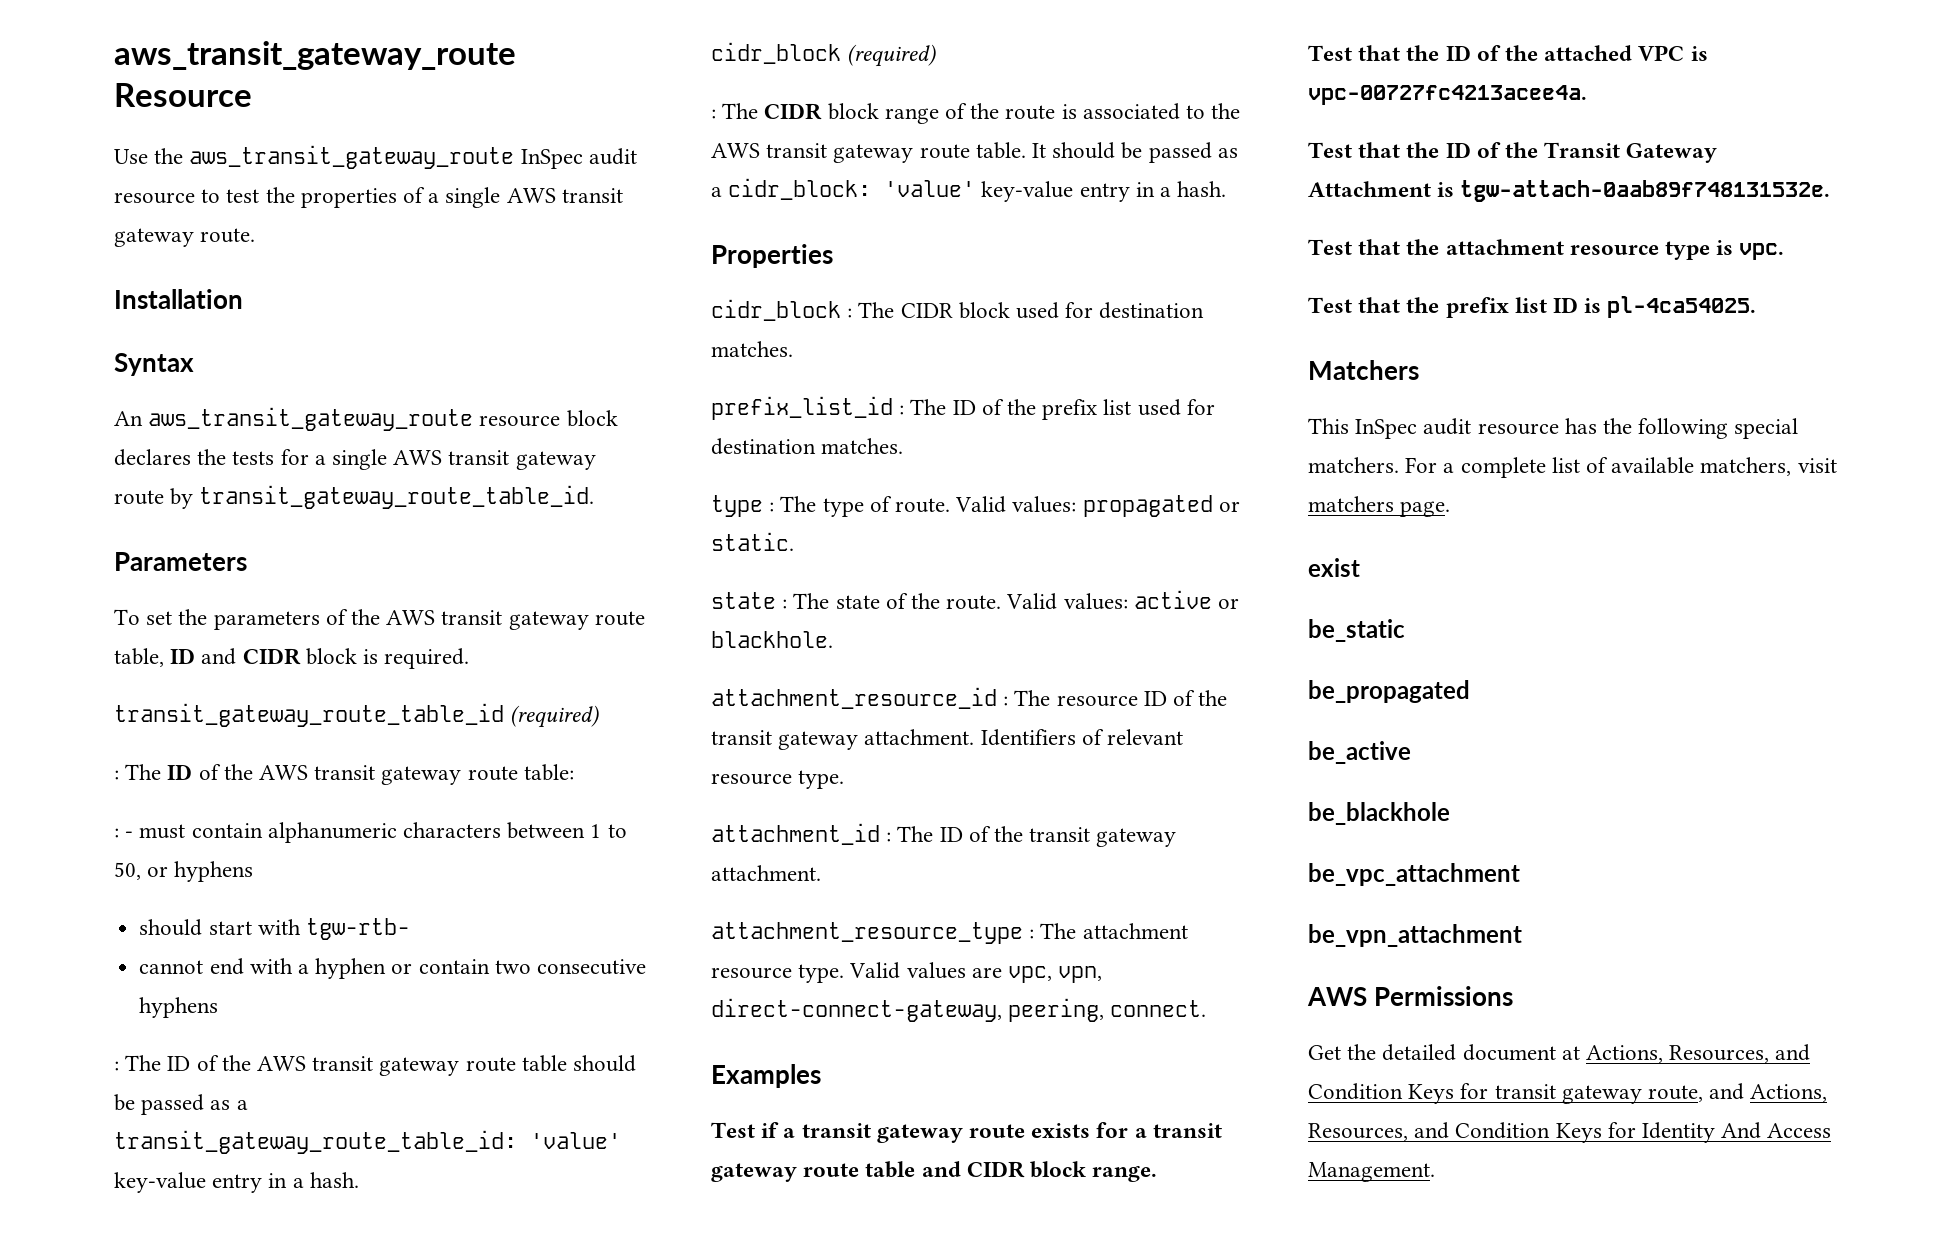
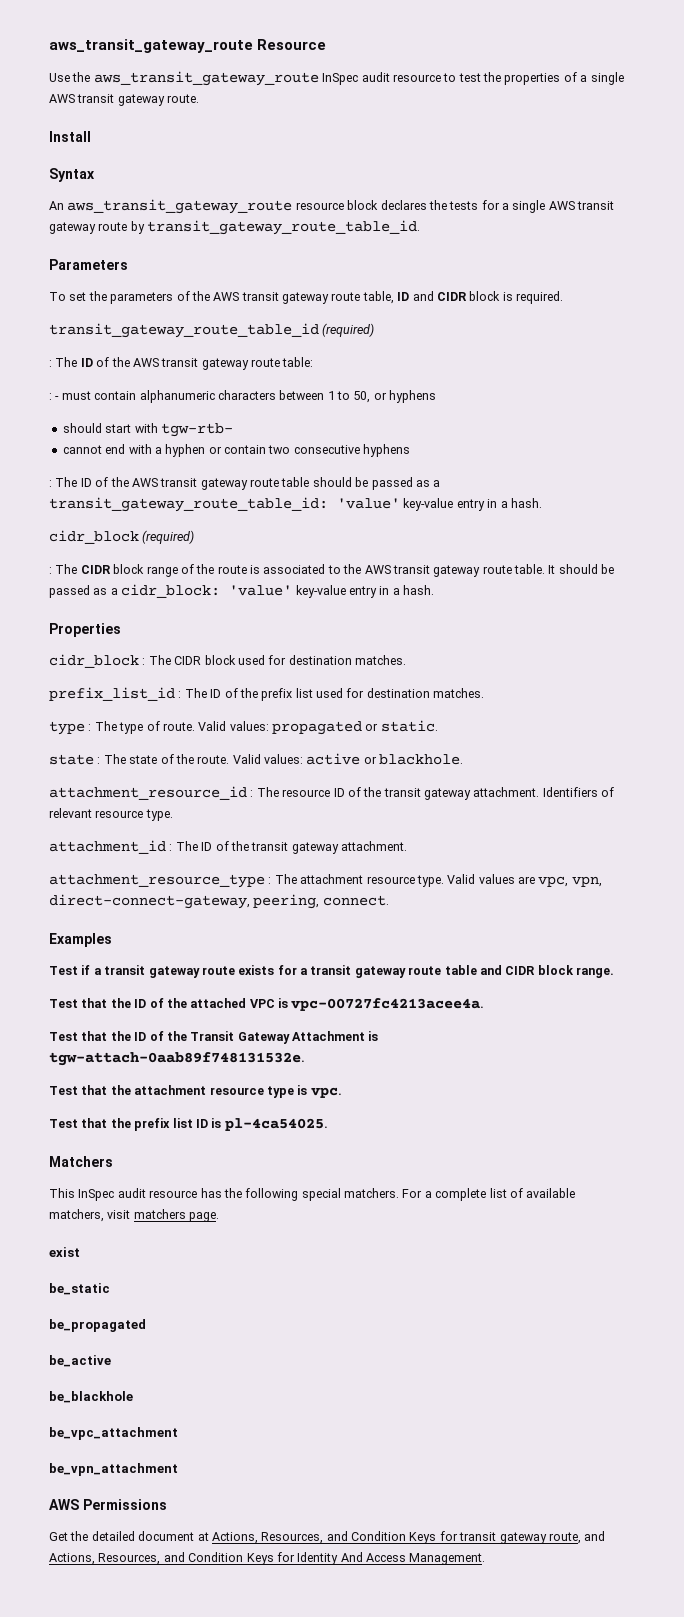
- Installation
+ Install

